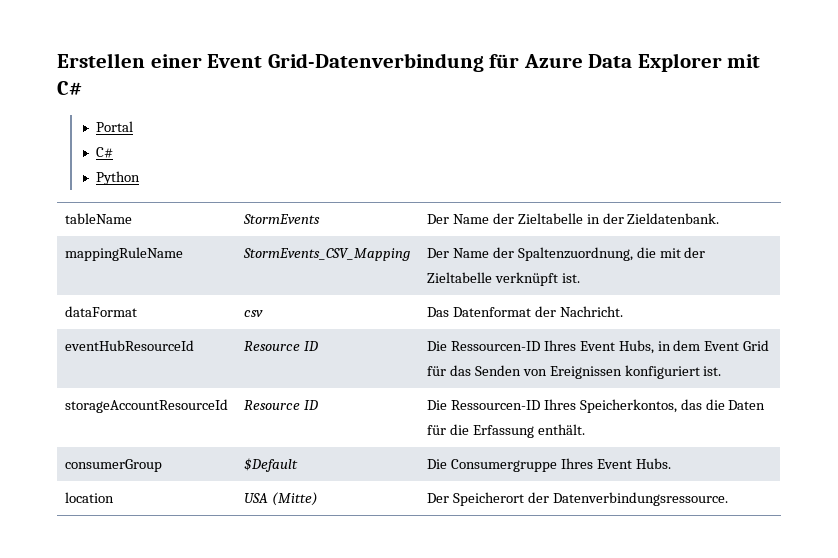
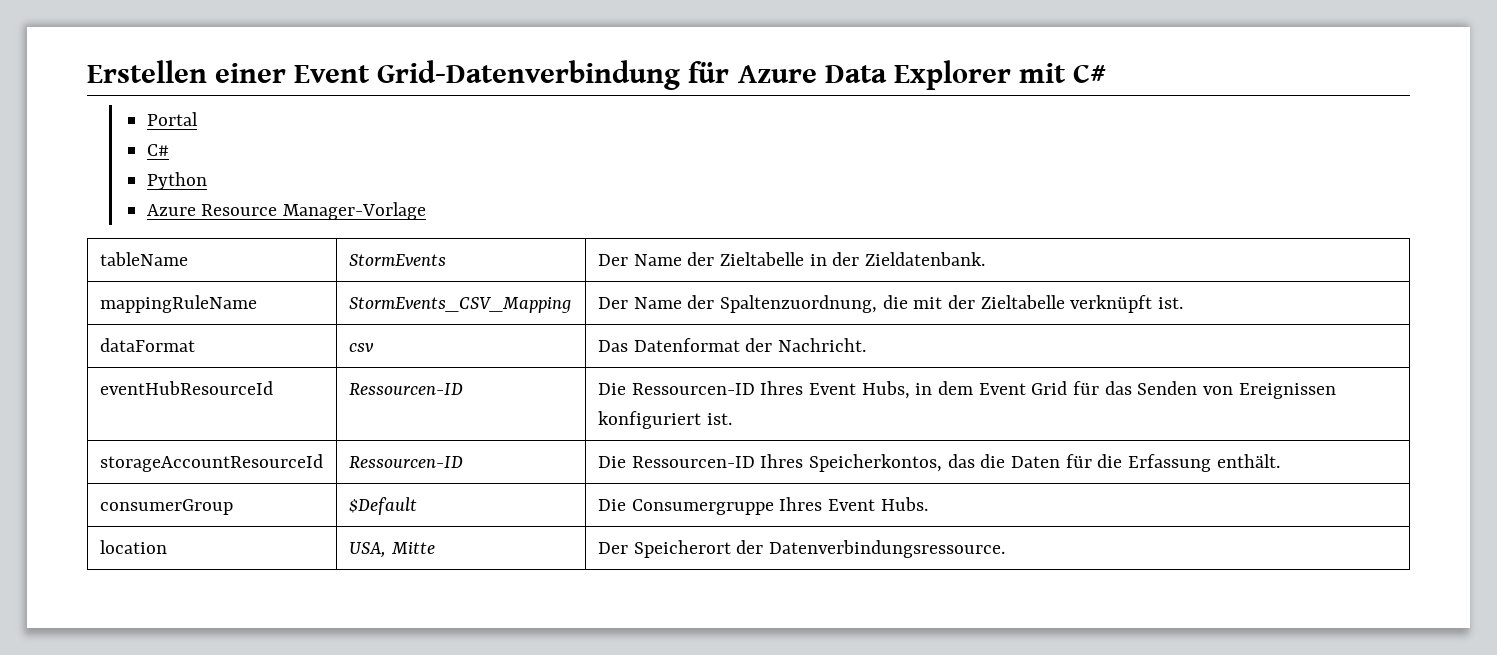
+ Azure Resource Manager-Vorlage
- eventHubResourceId | Resource ID | Die Ressourcen-ID Ihres Event Hubs, in dem Event Grid für das Senden von Ereignissen konfiguriert ist.
+ eventHubResourceId | Ressourcen-ID | Die Ressourcen-ID Ihres Event Hubs, in dem Event Grid für das Senden von Ereignissen konfiguriert ist.
- storageAccountResourceId | Resource ID | Die Ressourcen-ID Ihres Speicherkontos, das die Daten für die Erfassung enthält.
+ storageAccountResourceId | Ressourcen-ID | Die Ressourcen-ID Ihres Speicherkontos, das die Daten für die Erfassung enthält.
- location | USA (Mitte) | Der Speicherort der Datenverbindungsressource.
+ location | USA, Mitte | Der Speicherort der Datenverbindungsressource.

